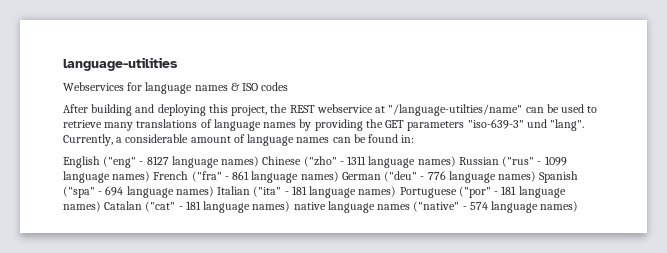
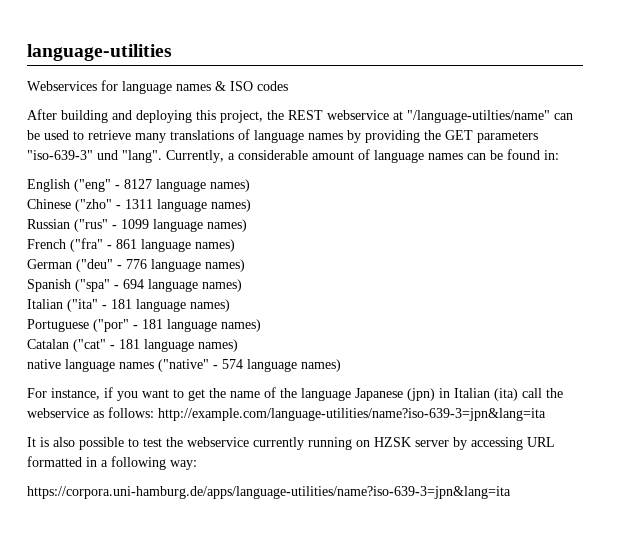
- English ("eng" - 8127 language names) Chinese ("zho" - 1311 language names) Russian ("rus" - 1099 language names) French ("fra" - 861 language names) German ("deu" - 776 language names) Spanish ("spa" - 694 language names) Italian ("ita" - 181 language names) Portuguese ("por" - 181 language names) Catalan ("cat" - 181 language names) native language names ("native" - 574 language names)
+ English ("eng" - 8127 language names)
+ Chinese ("zho" - 1311 language names)
+ Russian ("rus" - 1099 language names)
+ French ("fra" - 861 language names)
+ German ("deu" - 776 language names)
+ Spanish ("spa" - 694 language names)
+ Italian ("ita" - 181 language names)
+ Portuguese ("por" - 181 language names)
+ Catalan ("cat" - 181 language names)
+ native language names ("native" - 574 language names)
+ For instance, if you want to get the name of the language Japanese (jpn) in Italian (ita) call the webservice as follows: http://example.com/language-utilities/name?iso-639-3=jpn&lang=ita
+ It is also possible to test the webservice currently running on HZSK server by accessing URL formatted in a following way:
+ https://corpora.uni-hamburg.de/apps/language-utilities/name?iso-639-3=jpn&lang=ita

